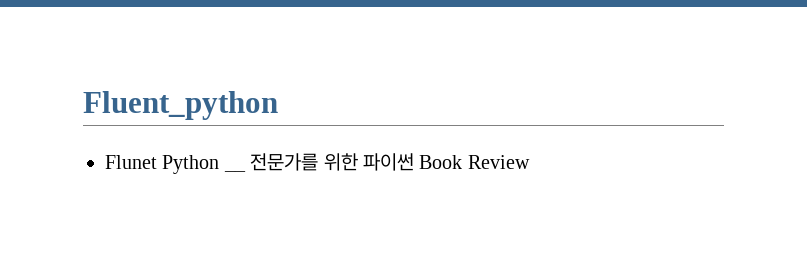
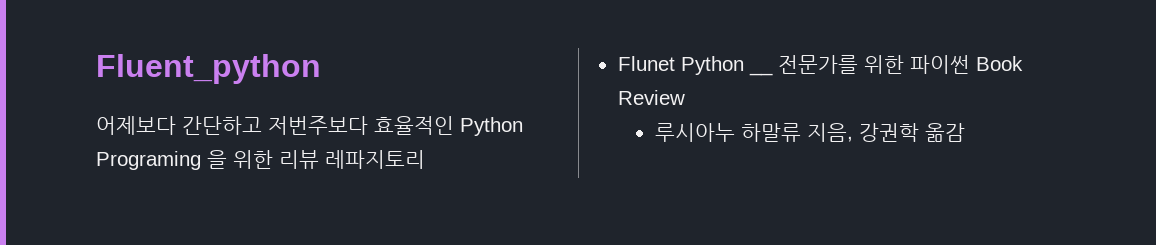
+ 어제보다 간단하고 저번주보다 효율적인 Python Programing 을 위한 리뷰 레파지토리
+ 루시아누 하말류 지음, 강권학 옮감

